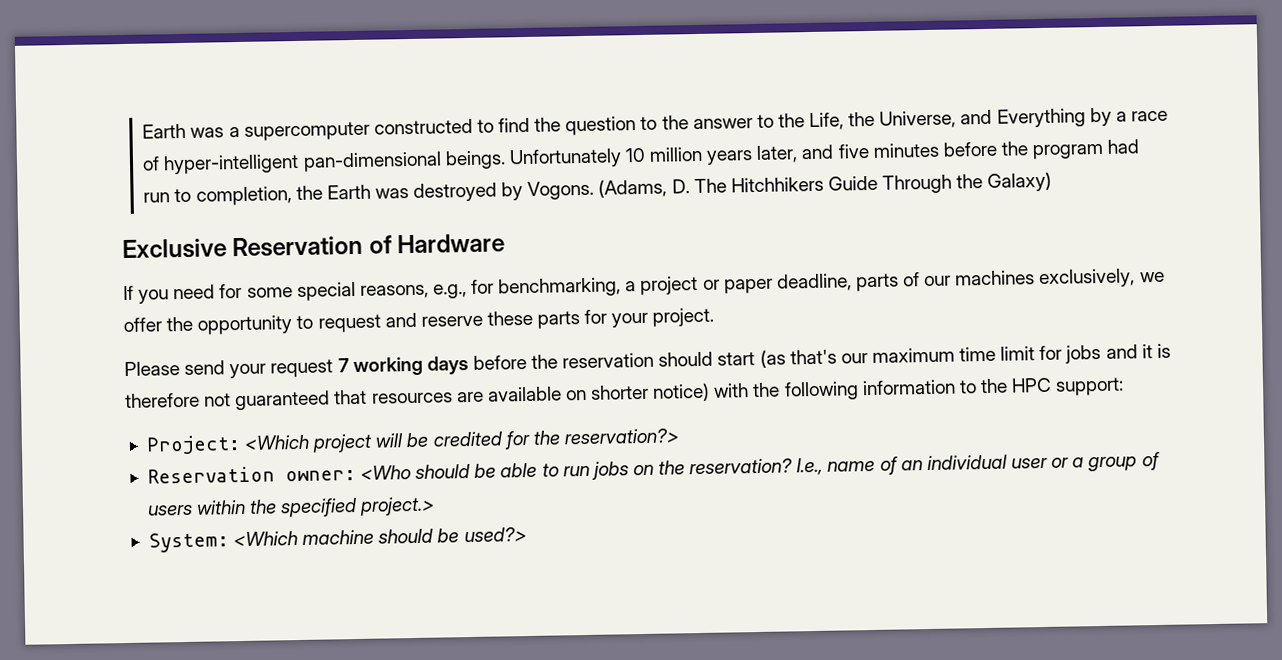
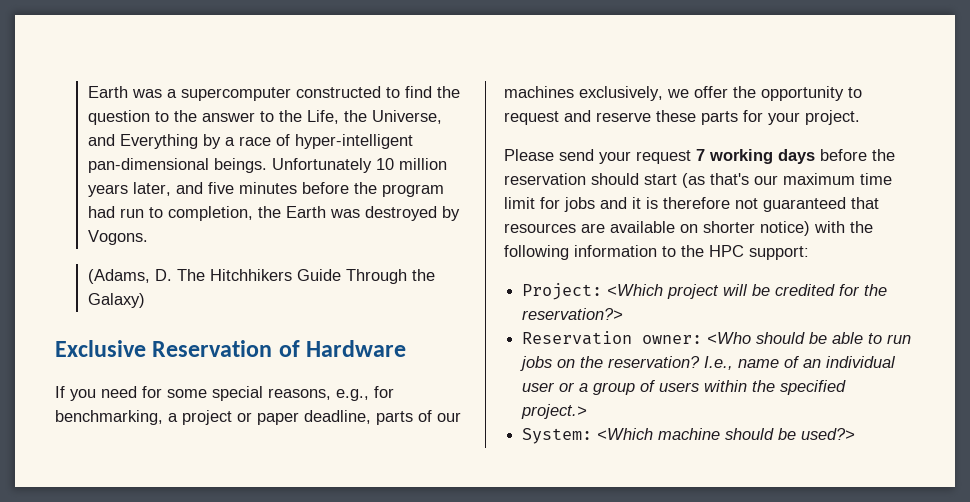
- Unfortunately 10 million years later, and five minutes before the program had run to completion, the Earth was destroyed by Vogons. (Adams, D. The Hitchhikers Guide Through the Galaxy)
+ Unfortunately 10 million years later, and five minutes before the program had run to completion, the Earth was destroyed by Vogons.
+ (Adams, D. The Hitchhikers Guide Through the Galaxy)

